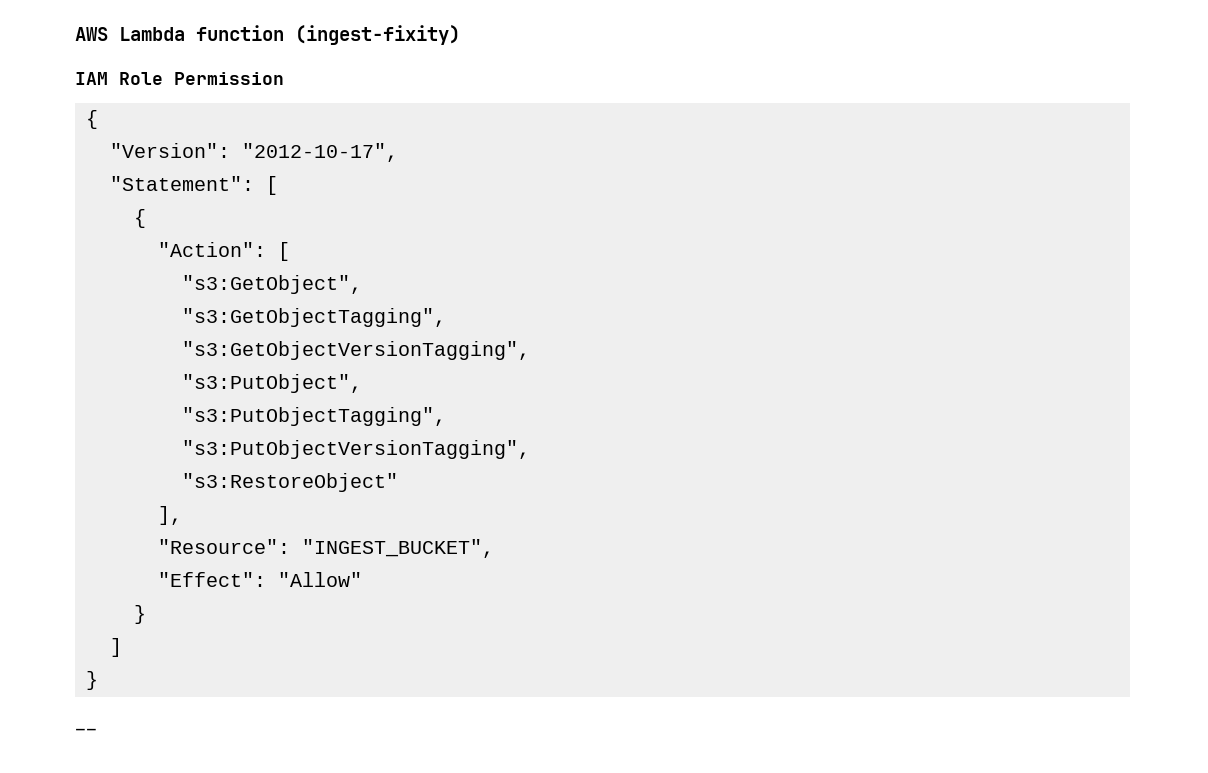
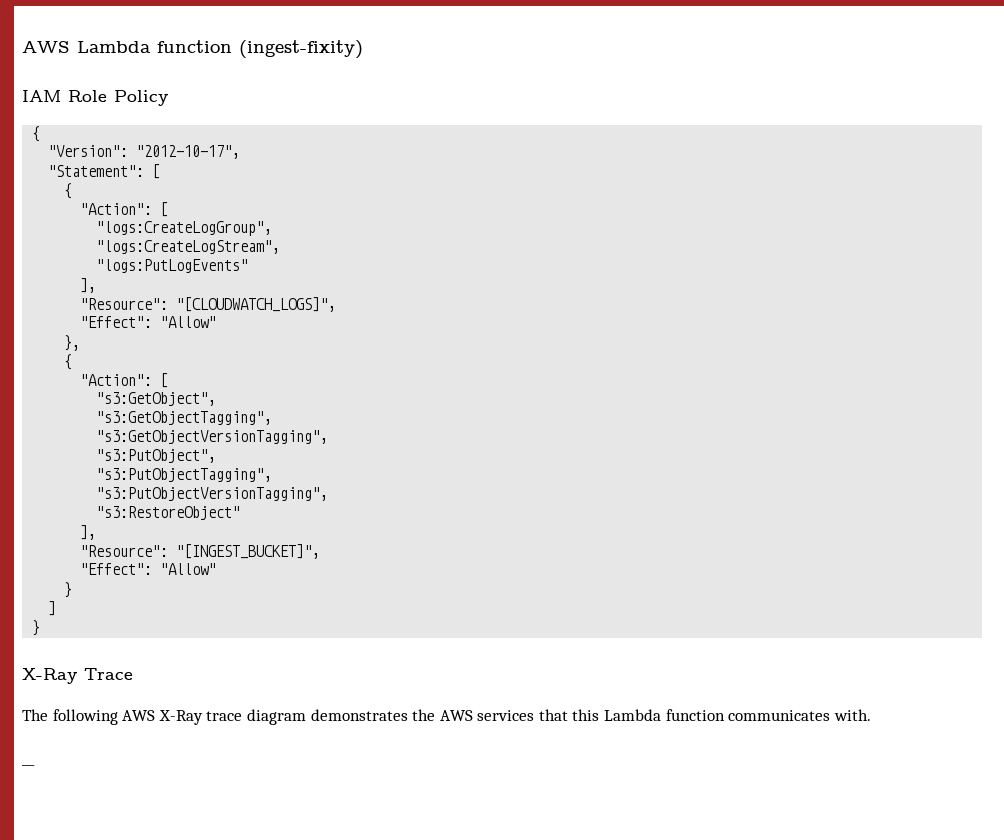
- IAM Role Permission
+ IAM Role Policy
+ "logs:CreateLogGroup",
+ "logs:CreateLogStream",
+ "logs:PutLogEvents"
+ ],
+ "Resource": "[CLOUDWATCH_LOGS]",
+ "Effect": "Allow"
+ },
+ {
+ "Action": [
- "Resource": "INGEST_BUCKET",
+ "Resource": "[INGEST_BUCKET]",
+ X-Ray Trace
+ The following AWS X-Ray trace diagram demonstrates the AWS services that this Lambda function communicates with.

